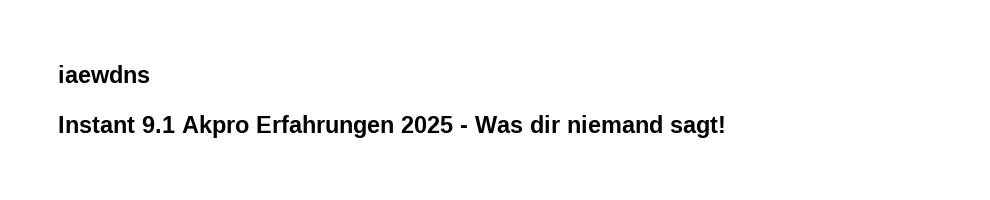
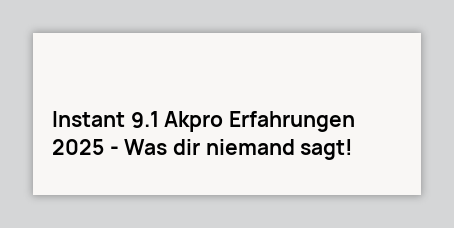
- iaewdns

